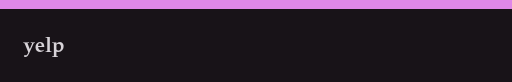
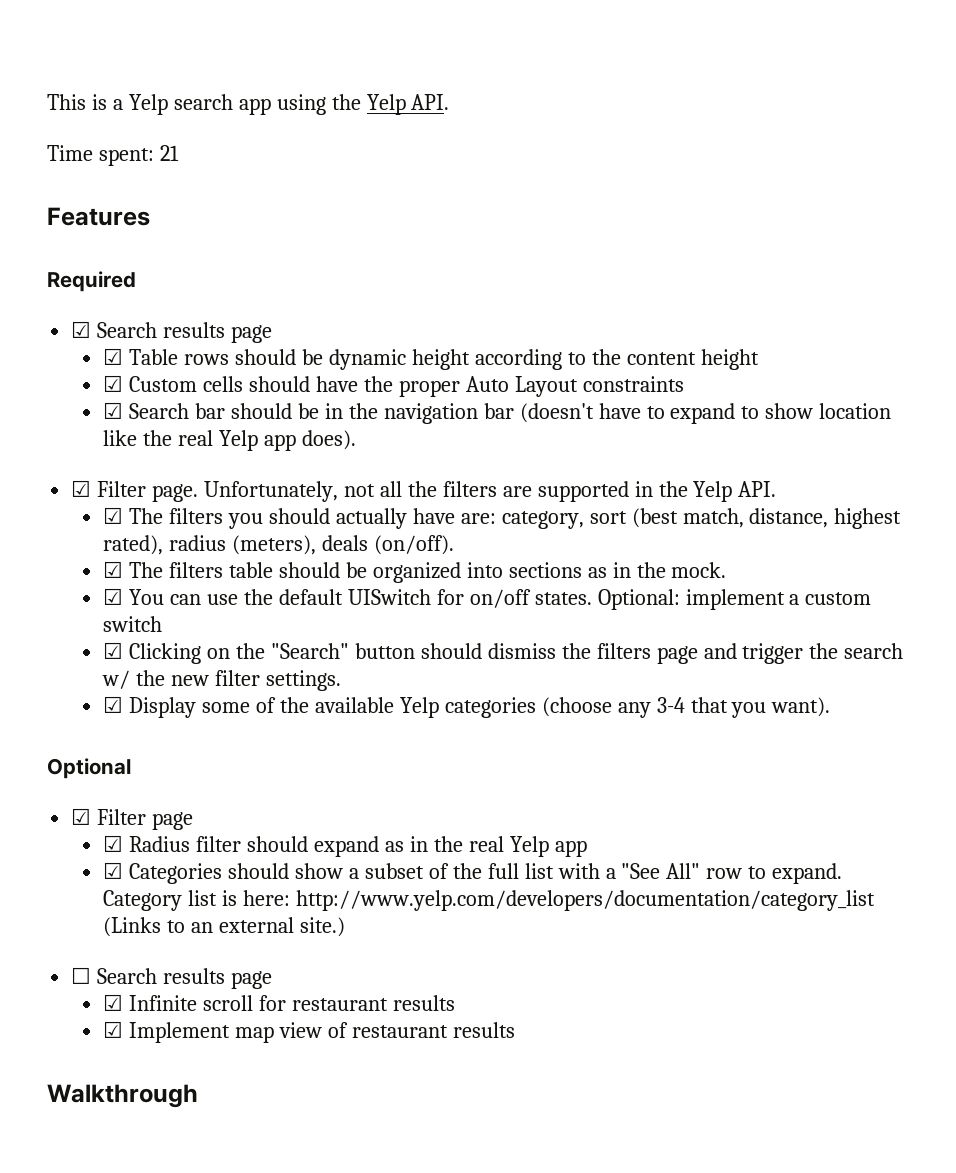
- yelp
+ This is a Yelp search app using the Yelp API.
+ Time spent: 21
+ Features
+ Required
+ ☑ Search results page
+ ☑ Table rows should be dynamic height according to the content height
+ ☑ Custom cells should have the proper Auto Layout constraints
+ ☑ Search bar should be in the navigation bar (doesn't have to expand to show location like the real Yelp app does).
+ ☑ Filter page. Unfortunately, not all the filters are supported in the Yelp API.
+ ☑ The filters you should actually have are: category, sort (best match, distance, highest rated), radius (meters), deals (on/off).
+ ☑ The filters table should be organized into sections as in the mock.
+ ☑ You can use the default UISwitch for on/off states. Optional: implement a custom switch
+ ☑ Clicking on the "Search" button should dismiss the filters page and trigger the search w/ the new filter settings.
+ ☑ Display some of the available Yelp categories (choose any 3-4 that you want).
+ Optional
+ ☑ Filter page
+ ☑ Radius filter should expand as in the real Yelp app
+ ☑ Categories should show a subset of the full list with a "See All" row to expand. Category list is here: http://www.yelp.com/developers/documentation/category_list (Links to an external site.)
+ ☐ Search results page
+ ☑ Infinite scroll for restaurant results
+ ☑ Implement map view of restaurant results
+ Walkthrough

